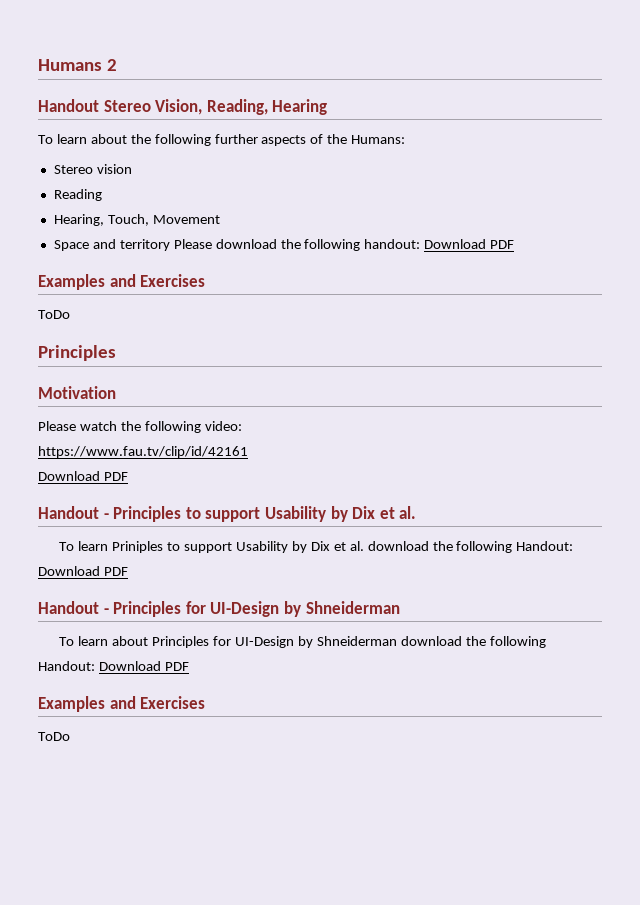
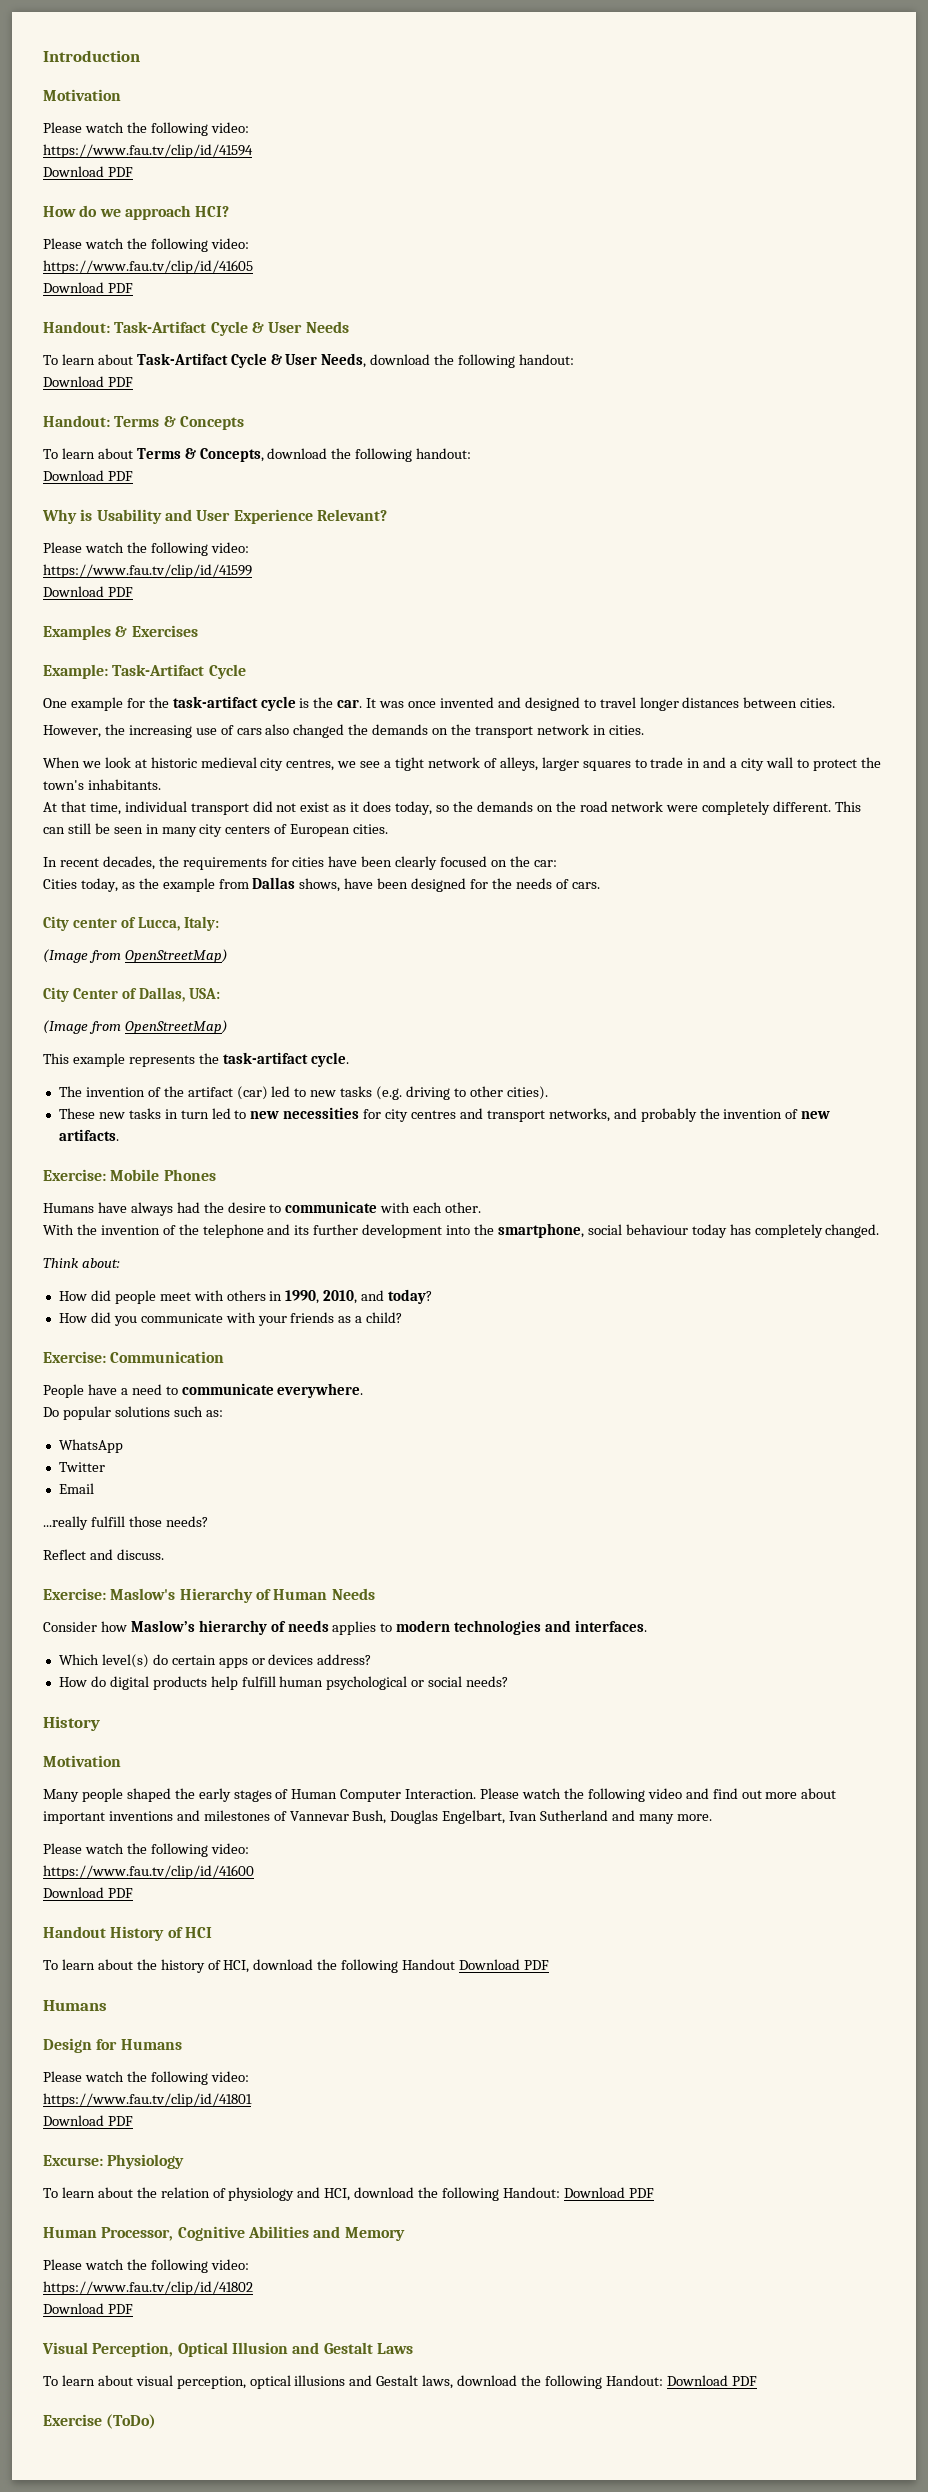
- Humans 2
- Handout Stereo Vision, Reading, Hearing
- To learn about the following further aspects of the Humans:
- Stereo vision
- Reading
- Hearing, Touch, Movement
- Space and territory Please download the following handout: Download PDF
- Examples and Exercises
- ToDo
- Principles
+ Introduction
- https://www.fau.tv/clip/id/42161
+ https://www.fau.tv/clip/id/41594
  Download PDF
- Handout - Principles to support Usability by Dix et al.
- To learn Priniples to support Usability by Dix et al. download the following Handout: Download PDF
- Handout - Principles for UI-Design by Shneiderman
- To learn about Principles for UI-Design by Shneiderman download the following Handout: Download PDF
- Examples and Exercises
- ToDo
+ How do we approach HCI?
+ Please watch the following video:
+ https://www.fau.tv/clip/id/41605
+ Download PDF
+ Handout: Task-Artifact Cycle & User Needs
+ To learn about Task-Artifact Cycle & User Needs, download the following handout:
+ Download PDF
+ Handout: Terms & Concepts
+ To learn about Terms & Concepts, download the following handout:
+ Download PDF
+ Why is Usability and User Experience Relevant?
+ Please watch the following video:
+ https://www.fau.tv/clip/id/41599
+ Download PDF
+ Examples & Exercises
+ Example: Task-Artifact Cycle
+ One example for the task-artifact cycle is the car. It was once invented and designed to travel longer distances between cities.
+ However, the increasing use of cars also changed the demands on the transport network in cities.
+ When we look at historic medieval city centres, we see a tight network of alleys, larger squares to trade in and a city wall to protect the town's inhabitants.
+ At that time, individual transport did not exist as it does today, so the demands on the road network were completely different. This can still be seen in many city centers of European cities.
+ In recent decades, the requirements for cities have been clearly focused on the car:
+ Cities today, as the example from Dallas shows, have been designed for the needs of cars.
+ City center of Lucca, Italy:
+ (Image from OpenStreetMap)
+ City Center of Dallas, USA:
+ (Image from OpenStreetMap)
+ This example represents the task-artifact cycle.
+ The invention of the artifact (car) led to new tasks (e.g. driving to other cities).
+ These new tasks in turn led to new necessities for city centres and transport networks, and probably the invention of new artifacts.
+ Exercise: Mobile Phones
+ Humans have always had the desire to communicate with each other.
+ With the invention of the telephone and its further development into the smartphone, social behaviour today has completely changed.
+ Think about:
+ How did people meet with others in 1990, 2010, and today?
+ How did you communicate with your friends as a child?
+ Exercise: Communication
+ People have a need to communicate everywhere.
+ Do popular solutions such as:
+ WhatsApp
+ Twitter
+ Email
+ ...really fulfill those needs?
+ Reflect and discuss.
+ Exercise: Maslow's Hierarchy of Human Needs
+ Consider how Maslow’s hierarchy of needs applies to modern technologies and interfaces.
+ Which level(s) do certain apps or devices address?
+ How do digital products help fulfill human psychological or social needs?
+ History
+ Motivation
+ Many people shaped the early stages of Human Computer Interaction. Please watch the following video and find out more about important inventions and milestones of Vannevar Bush, Douglas Engelbart, Ivan Sutherland and many more.
+ Please watch the following video:
+ https://www.fau.tv/clip/id/41600
+ Download PDF
+ Handout History of HCI
+ To learn about the history of HCI, download the following Handout Download PDF
+ Humans
+ Design for Humans
+ Please watch the following video:
+ https://www.fau.tv/clip/id/41801
+ Download PDF
+ Excurse: Physiology
+ To learn about the relation of physiology and HCI, download the following Handout: Download PDF
+ Human Processor, Cognitive Abilities and Memory
+ Please watch the following video:
+ https://www.fau.tv/clip/id/41802
+ Download PDF
+ Visual Perception, Optical Illusion and Gestalt Laws
+ To learn about visual perception, optical illusions and Gestalt laws, download the following Handout: Download PDF
+ Exercise (ToDo)

